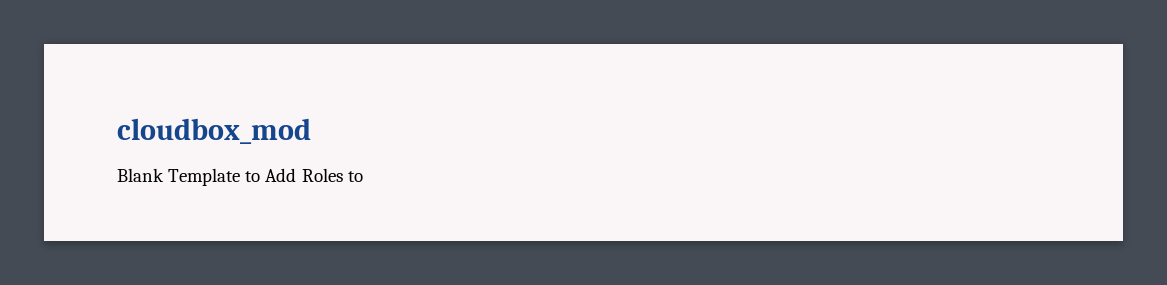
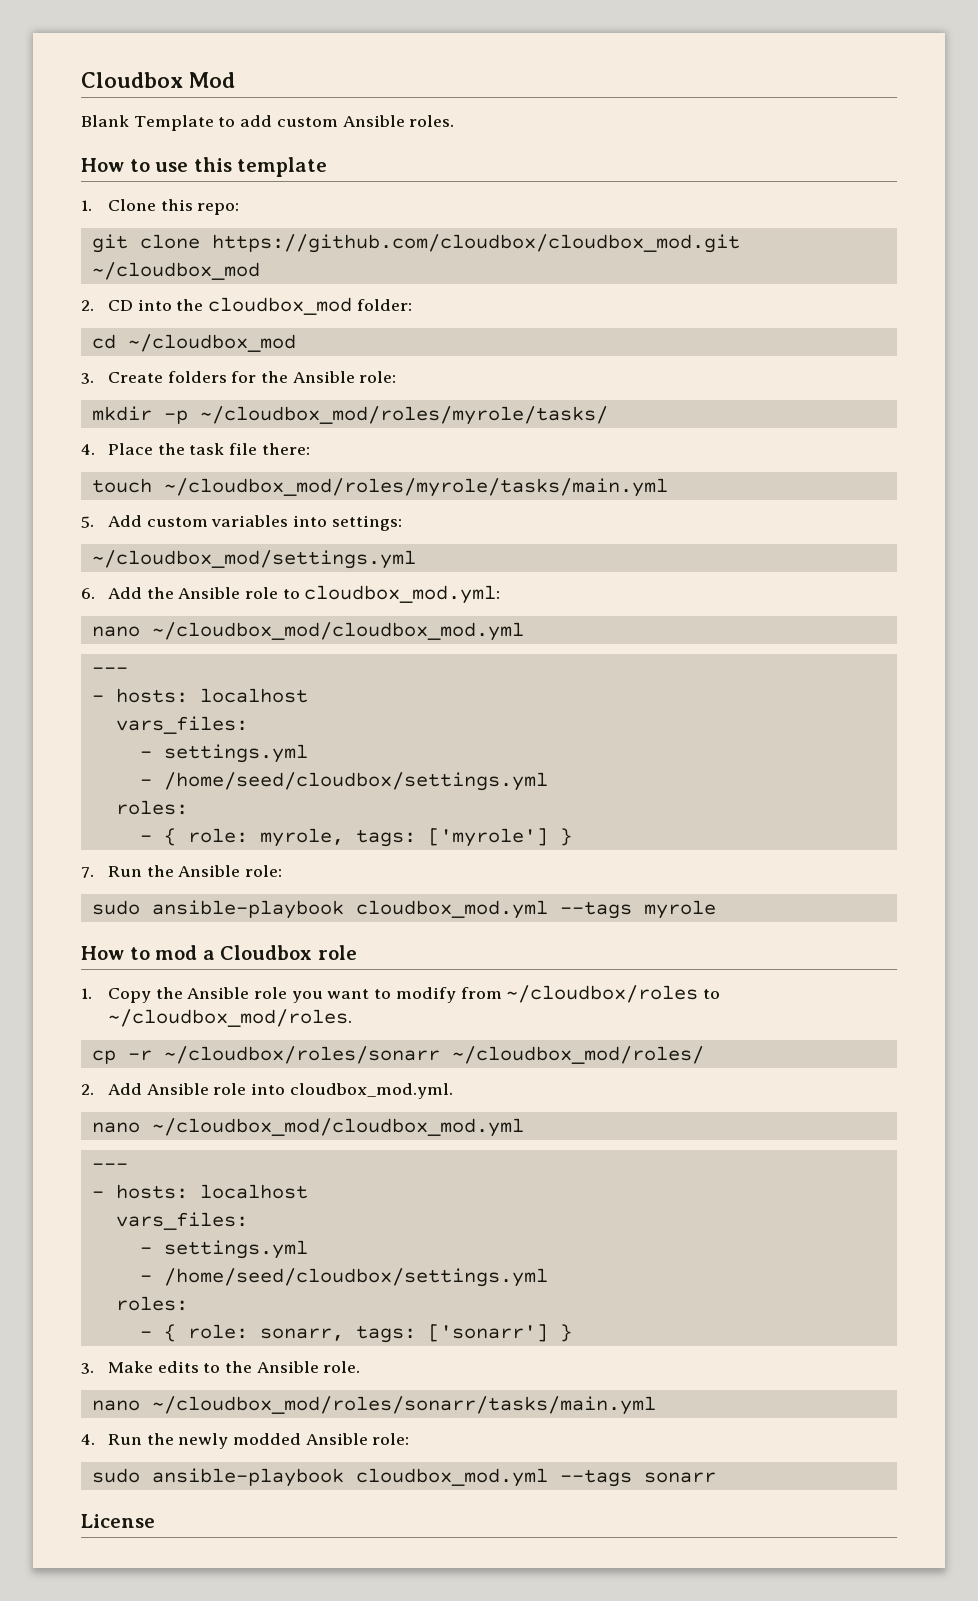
- cloudbox_mod
+ Cloudbox Mod
- Blank Template to Add Roles to
+ Blank Template to add custom Ansible roles.
+ How to use this template
+ 1. Clone this repo:
+ git clone https://github.com/cloudbox/cloudbox_mod.git ~/cloudbox_mod
+ 2. CD into the cloudbox_mod folder:
+ cd ~/cloudbox_mod
+ 3. Create folders for the Ansible role:
+ mkdir -p ~/cloudbox_mod/roles/myrole/tasks/
+ 4. Place the task file there:
+ touch ~/cloudbox_mod/roles/myrole/tasks/main.yml
+ 5. Add custom variables into settings:
+ ~/cloudbox_mod/settings.yml
+ 6. Add the Ansible role to cloudbox_mod.yml:
+ nano ~/cloudbox_mod/cloudbox_mod.yml
+ ---
+ - hosts: localhost
+ vars_files:
+ - settings.yml
+ - /home/seed/cloudbox/settings.yml
+ roles:
+ - { role: myrole, tags: ['myrole'] }
+ 7. Run the Ansible role:
+ sudo ansible-playbook cloudbox_mod.yml --tags myrole
+ How to mod a Cloudbox role
+ 1. Copy the Ansible role you want to modify from ~/cloudbox/roles to ~/cloudbox_mod/roles.
+ cp -r ~/cloudbox/roles/sonarr ~/cloudbox_mod/roles/
+ 2. Add Ansible role into cloudbox_mod.yml.
+ nano ~/cloudbox_mod/cloudbox_mod.yml
+ ---
+ - hosts: localhost
+ vars_files:
+ - settings.yml
+ - /home/seed/cloudbox/settings.yml
+ roles:
+ - { role: sonarr, tags: ['sonarr'] }
+ 3. Make edits to the Ansible role.
+ nano ~/cloudbox_mod/roles/sonarr/tasks/main.yml
+ 4. Run the newly modded Ansible role:
+ sudo ansible-playbook cloudbox_mod.yml --tags sonarr
+ License

